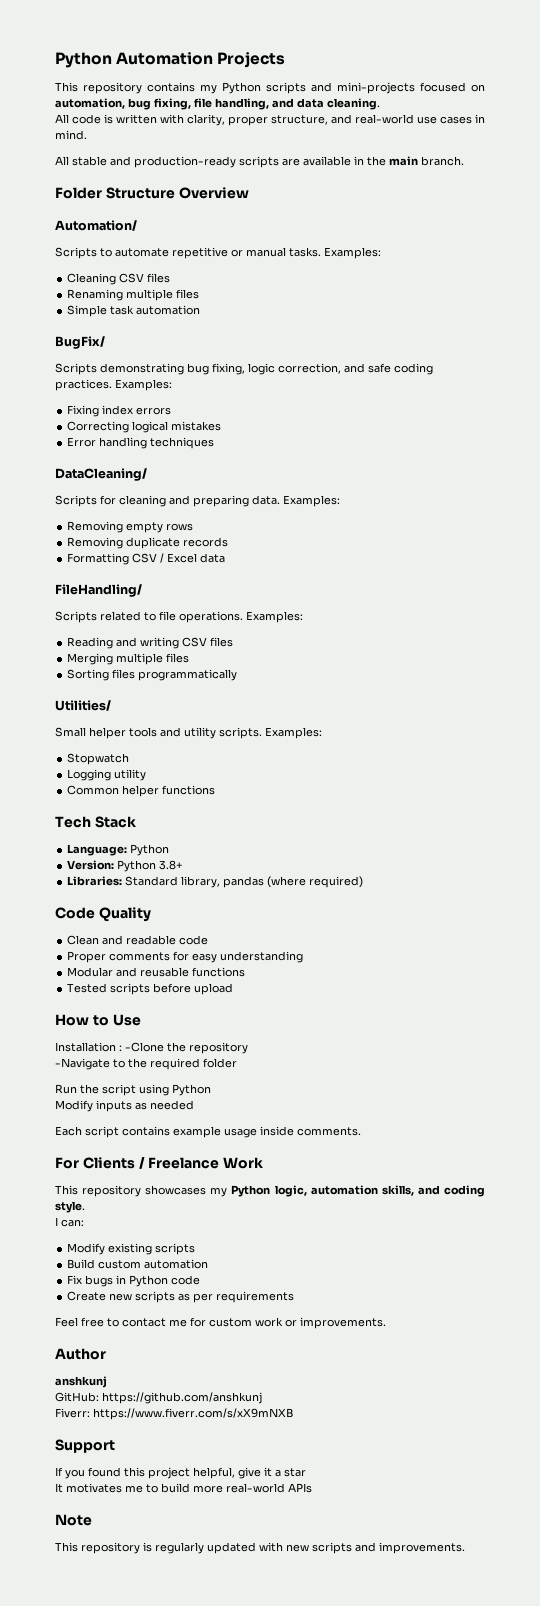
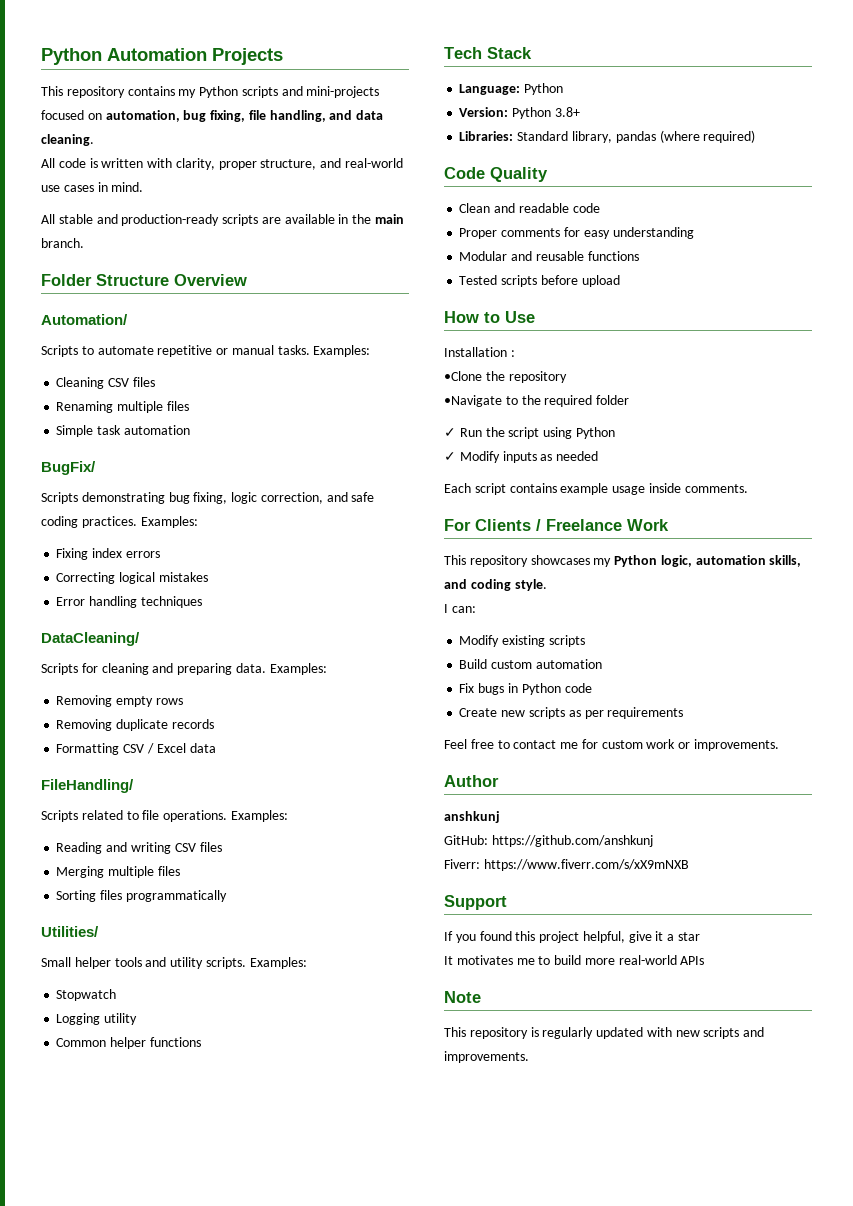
- Installation : -Clone the repository
+ Installation :
+ •Clone the repository
- -Navigate to the required folder
+ •Navigate to the required folder
- Run the script using Python
+ ✓ Run the script using Python
- Modify inputs as needed
+ ✓ Modify inputs as needed

